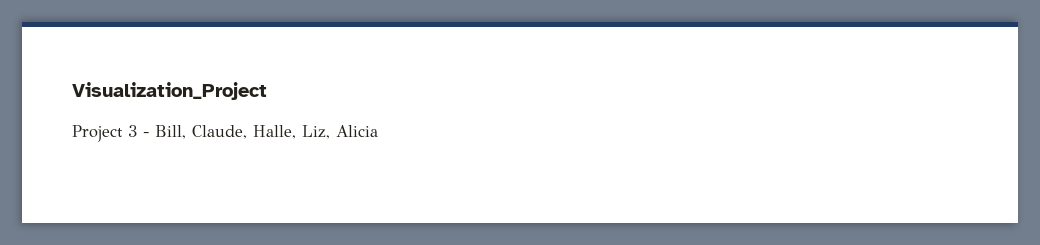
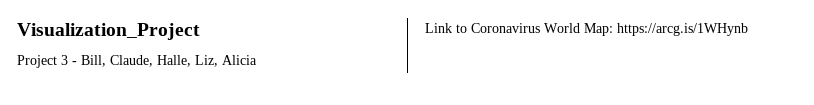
+ Link to Coronavirus World Map: https://arcg.is/1WHynb

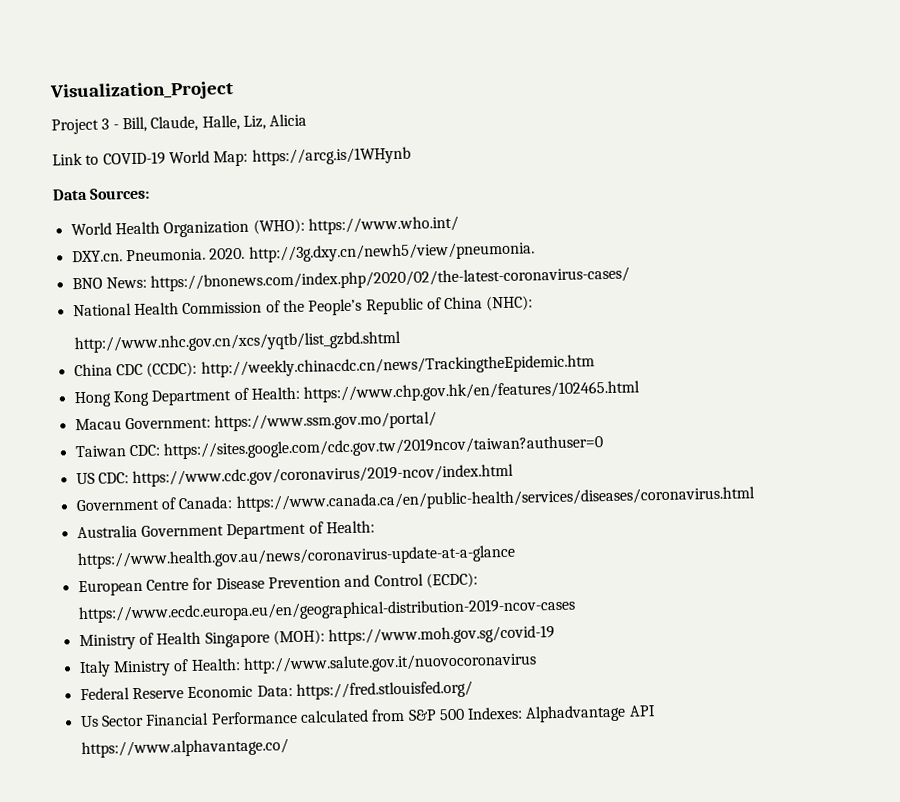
- Link to Coronavirus World Map: https://arcg.is/1WHynb
+ Link to COVID-19 World Map: https://arcg.is/1WHynb
+ Data Sources:
+ World Health Organization (WHO): https://www.who.int/
+ DXY.cn. Pneumonia. 2020. http://3g.dxy.cn/newh5/view/pneumonia.
+ BNO News: https://bnonews.com/index.php/2020/02/the-latest-coronavirus-cases/
+ National Health Commission of the People’s Republic of China (NHC):
+ http://www.nhc.gov.cn/xcs/yqtb/list_gzbd.shtml
+ China CDC (CCDC): http://weekly.chinacdc.cn/news/TrackingtheEpidemic.htm
+ Hong Kong Department of Health: https://www.chp.gov.hk/en/features/102465.html
+ Macau Government: https://www.ssm.gov.mo/portal/
+ Taiwan CDC: https://sites.google.com/cdc.gov.tw/2019ncov/taiwan?authuser=0
+ US CDC: https://www.cdc.gov/coronavirus/2019-ncov/index.html
+ Government of Canada: https://www.canada.ca/en/public-health/services/diseases/coronavirus.html
+ Australia Government Department of Health: https://www.health.gov.au/news/coronavirus-update-at-a-glance
+ European Centre for Disease Prevention and Control (ECDC): https://www.ecdc.europa.eu/en/geographical-distribution-2019-ncov-cases
+ Ministry of Health Singapore (MOH): https://www.moh.gov.sg/covid-19
+ Italy Ministry of Health: http://www.salute.gov.it/nuovocoronavirus
+ Federal Reserve Economic Data: https://fred.stlouisfed.org/
+ Us Sector Financial Performance calculated from S&P 500 Indexes: Alphadvantage API https://www.alphavantage.co/

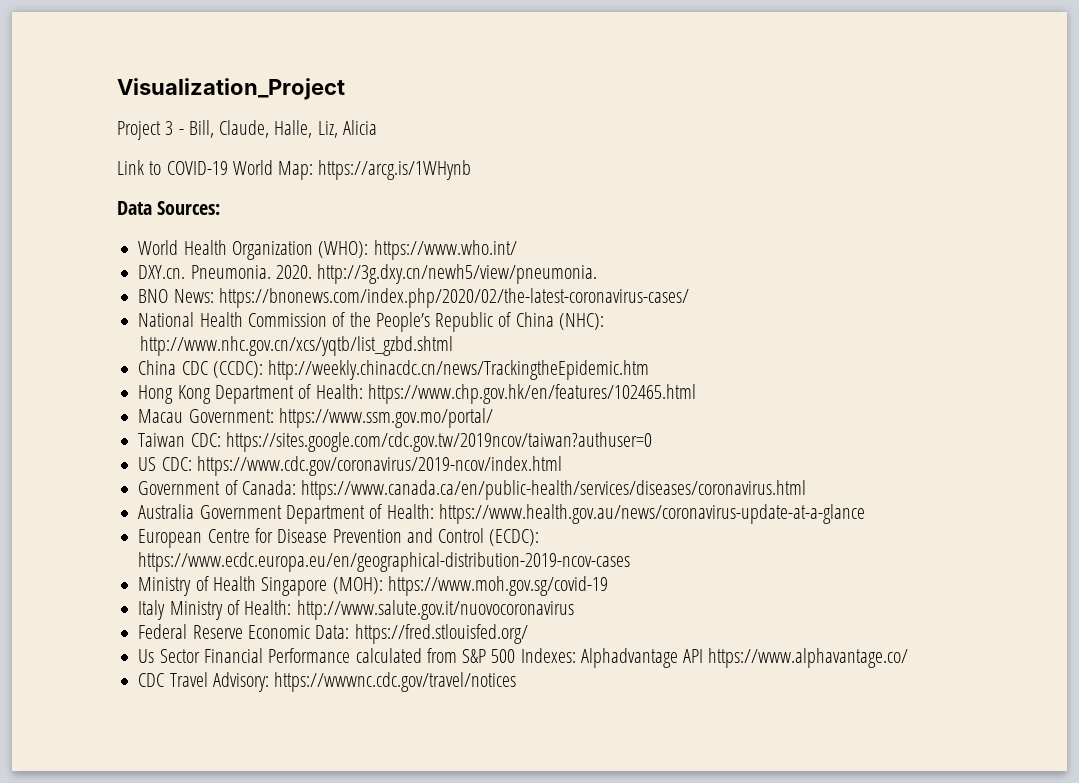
+ CDC Travel Advisory: https://wwwnc.cdc.gov/travel/notices

